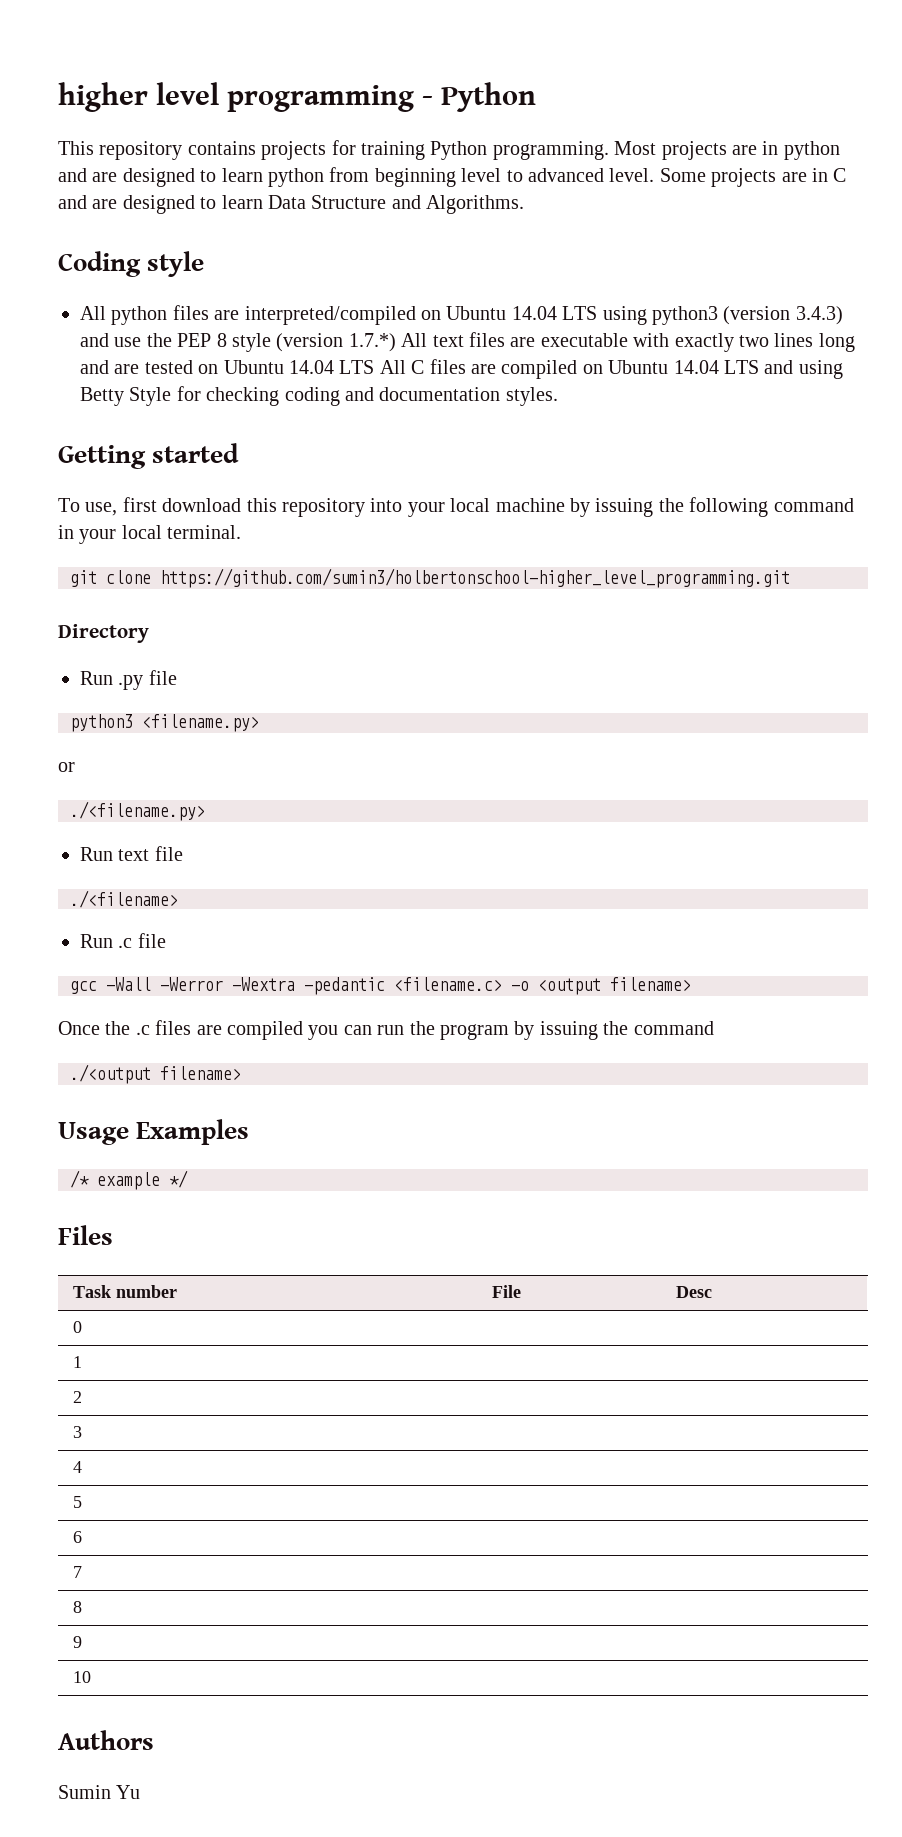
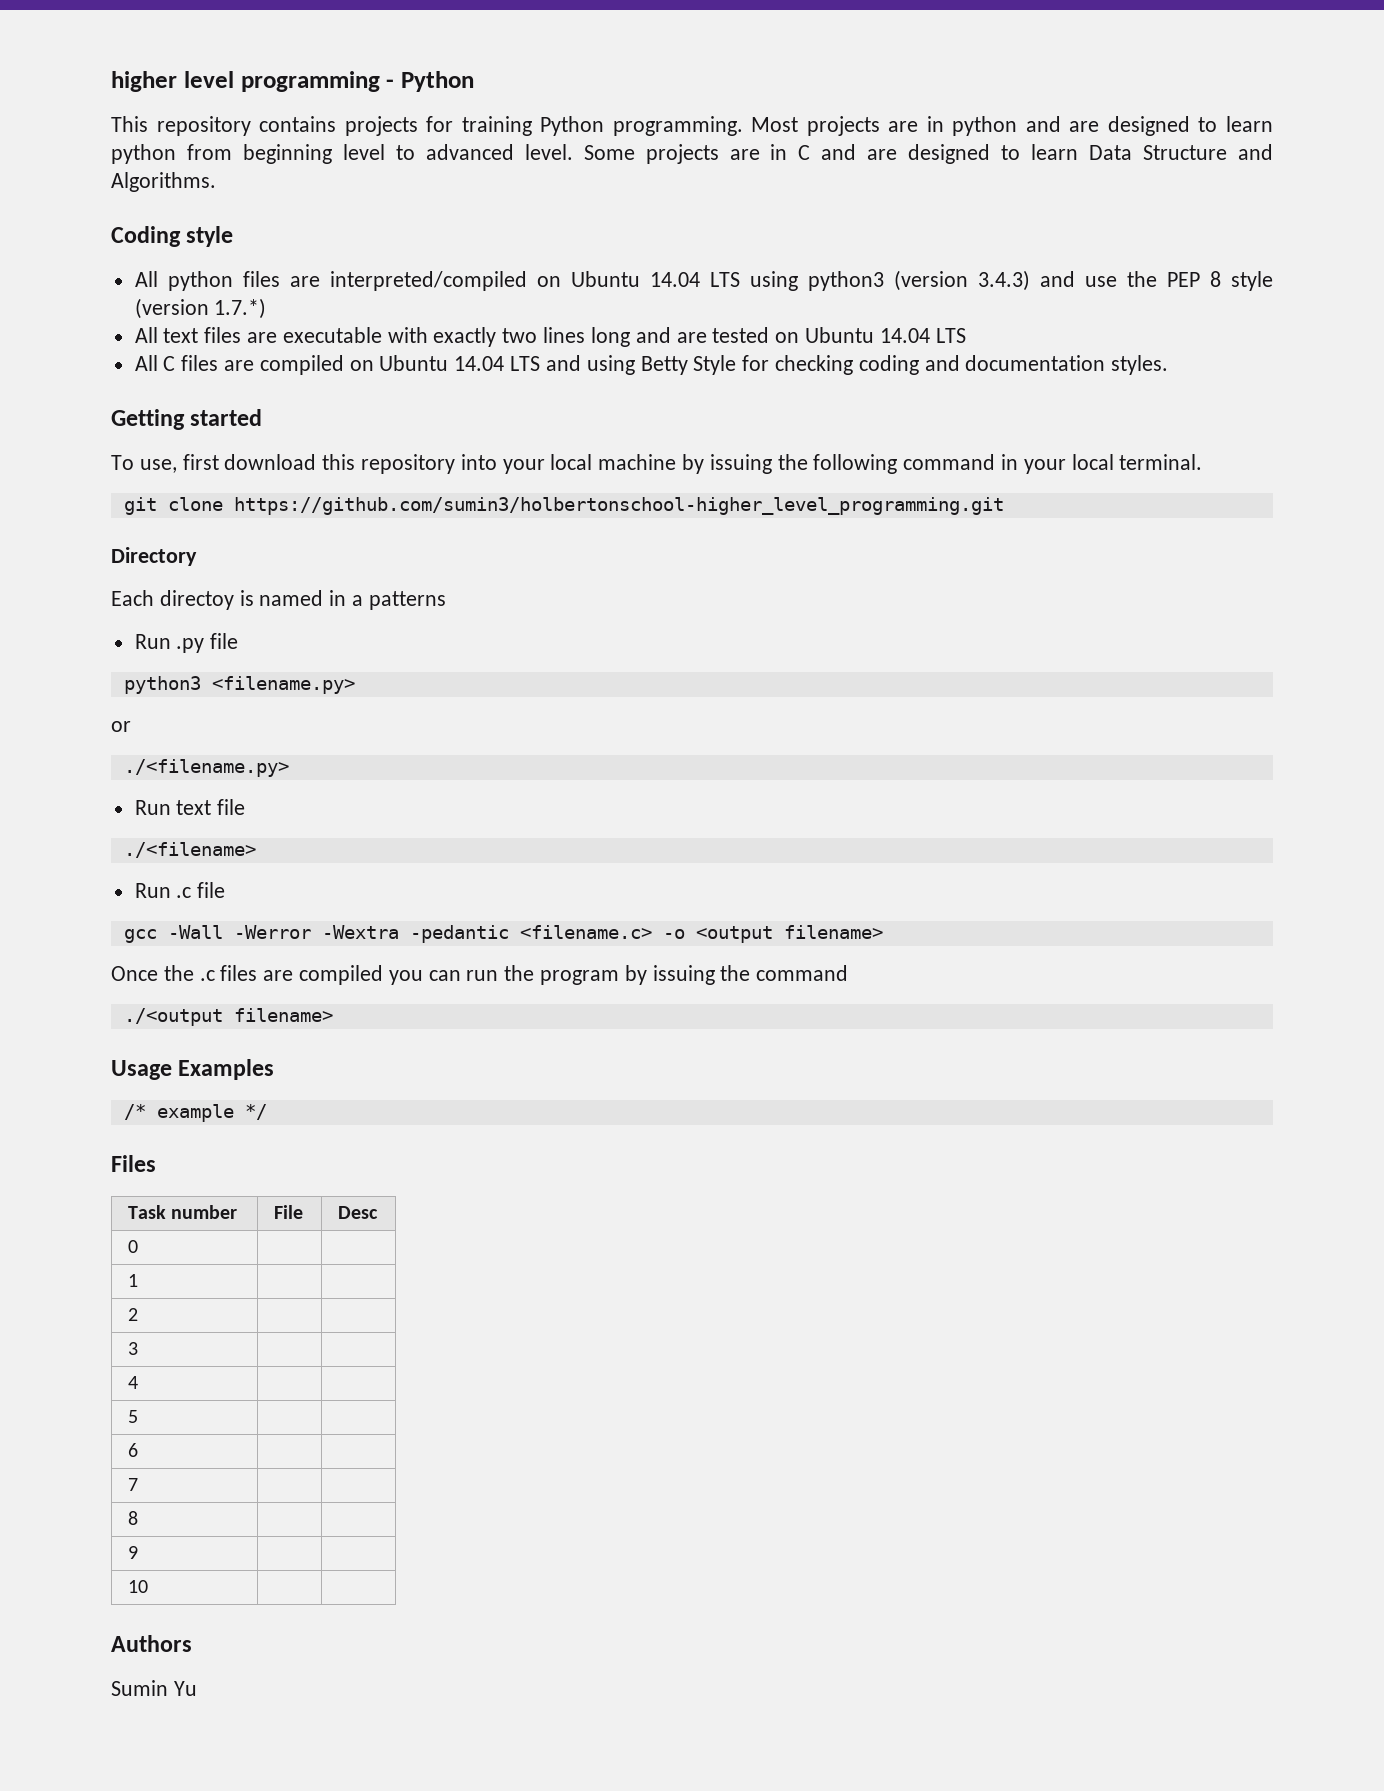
- All python files are interpreted/compiled on Ubuntu 14.04 LTS using python3 (version 3.4.3) and use the PEP 8 style (version 1.7.*) All text files are executable with exactly two lines long and are tested on Ubuntu 14.04 LTS All C files are compiled on Ubuntu 14.04 LTS and using Betty Style for checking coding and documentation styles.
+ All python files are interpreted/compiled on Ubuntu 14.04 LTS using python3 (version 3.4.3) and use the PEP 8 style (version 1.7.*)
+ All text files are executable with exactly two lines long and are tested on Ubuntu 14.04 LTS
+ All C files are compiled on Ubuntu 14.04 LTS and using Betty Style for checking coding and documentation styles.
+ Each directoy is named in a patterns

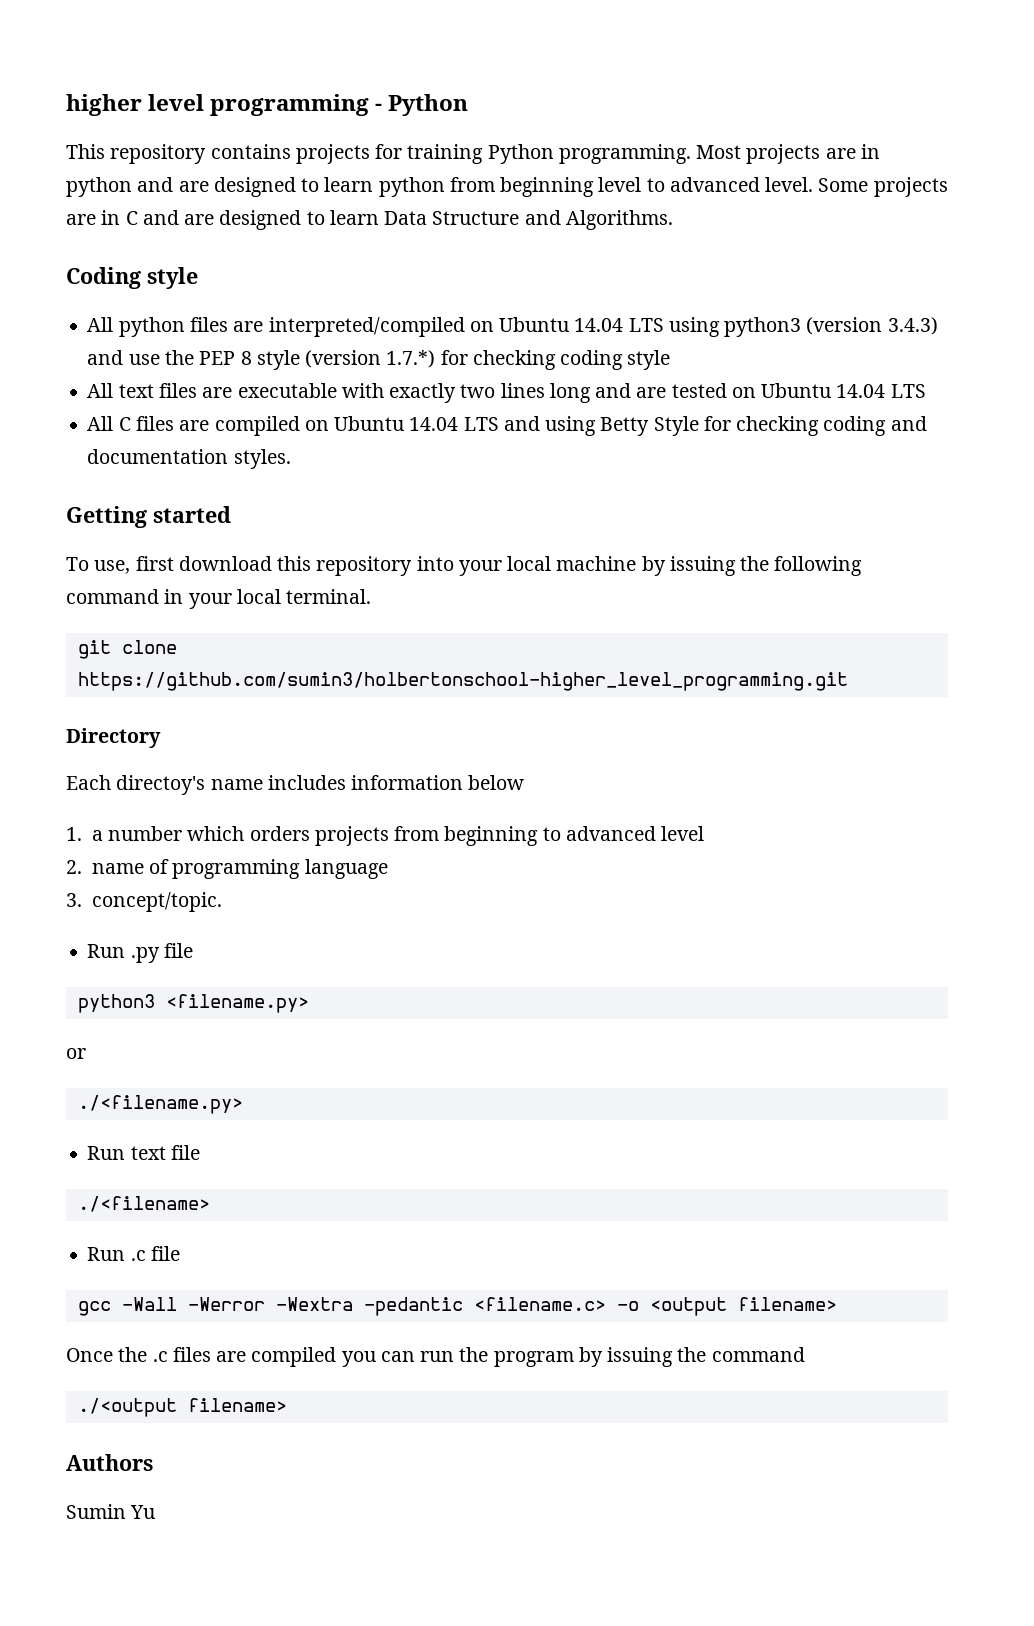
- All python files are interpreted/compiled on Ubuntu 14.04 LTS using python3 (version 3.4.3) and use the PEP 8 style (version 1.7.*)
+ All python files are interpreted/compiled on Ubuntu 14.04 LTS using python3 (version 3.4.3) and use the PEP 8 style (version 1.7.*) for checking coding style
- Each directoy is named in a patterns
+ Each directoy's name includes information below
+ 1. a number which orders projects from beginning to advanced level
+ 2. name of programming language
+ 3. concept/topic.
- Usage Examples
- /* example */
- Files
- Task number | File | Desc
- 0 | |
- 1 | |
- 2 | |
- 3 | |
- 4 | |
- 5 | |
- 6 | |
- 7 | |
- 8 | |
- 9 | |
- 10 | |

